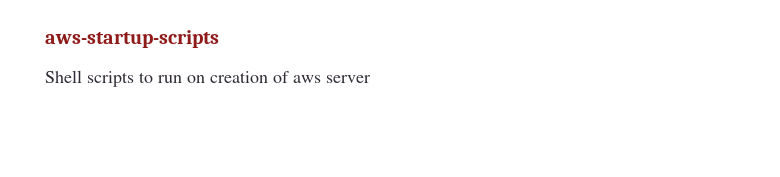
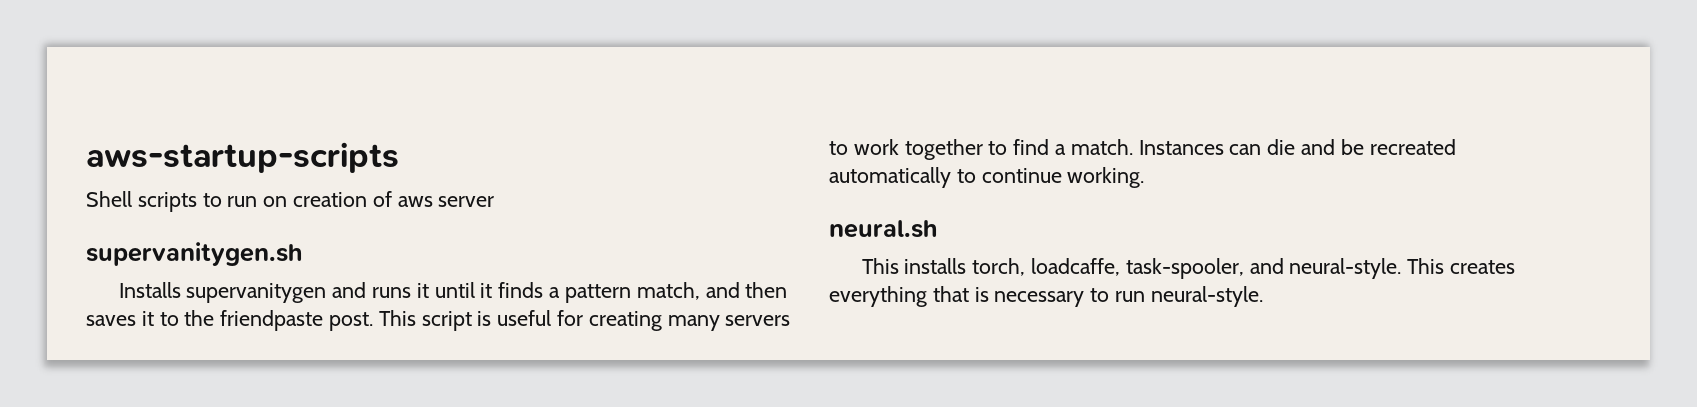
+ supervanitygen.sh
+ Installs supervanitygen and runs it until it finds a pattern match, and then saves it to the friendpaste post. This script is useful for creating many servers to work together to find a match. Instances can die and be recreated automatically to continue working.
+ neural.sh
+ This installs torch, loadcaffe, task-spooler, and neural-style. This creates everything that is necessary to run neural-style.

